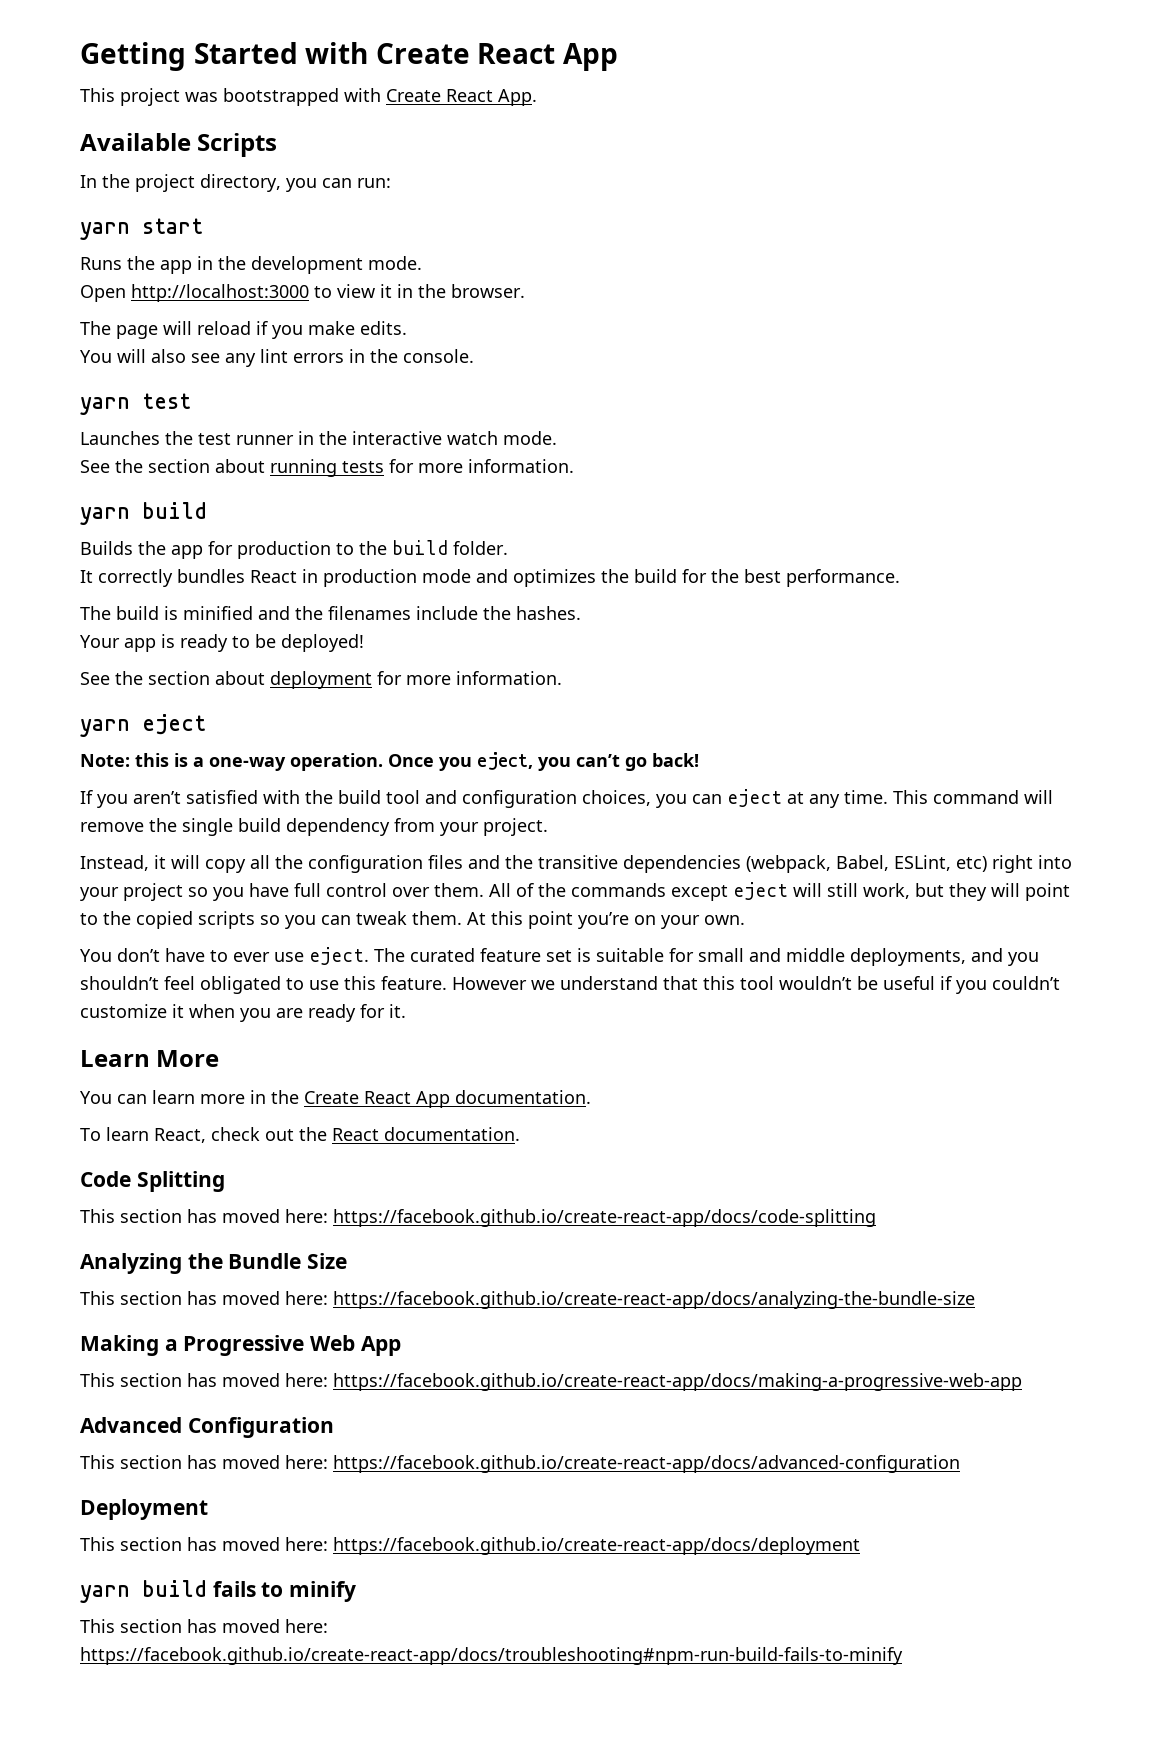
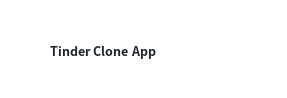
- Getting Started with Create React App
- This project was bootstrapped with Create React App.
- Available Scripts
- In the project directory, you can run:
- yarn start
- Runs the app in the development mode.
- Open http://localhost:3000 to view it in the browser.
- The page will reload if you make edits.
- You will also see any lint errors in the console.
- yarn test
- Launches the test runner in the interactive watch mode.
- See the section about running tests for more information.
- yarn build
- Builds the app for production to the build folder.
- It correctly bundles React in production mode and optimizes the build for the best performance.
- The build is minified and the filenames include the hashes.
- Your app is ready to be deployed!
- See the section about deployment for more information.
- yarn eject
- Note: this is a one-way operation. Once you eject, you can’t go back!
- If you aren’t satisfied with the build tool and configuration choices, you can eject at any time. This command will remove the single build dependency from your project.
- Instead, it will copy all the configuration files and the transitive dependencies (webpack, Babel, ESLint, etc) right into your project so you have full control over them. All of the commands except eject will still work, but they will point to the copied scripts so you can tweak them. At this point you’re on your own.
- You don’t have to ever use eject. The curated feature set is suitable for small and middle deployments, and you shouldn’t feel obligated to use this feature. However we understand that this tool wouldn’t be useful if you couldn’t customize it when you are ready for it.
- Learn More
- You can learn more in the Create React App documentation.
- To learn React, check out the React documentation.
- Code Splitting
- This section has moved here: https://facebook.github.io/create-react-app/docs/code-splitting
- Analyzing the Bundle Size
- This section has moved here: https://facebook.github.io/create-react-app/docs/analyzing-the-bundle-size
- Making a Progressive Web App
- This section has moved here: https://facebook.github.io/create-react-app/docs/making-a-progressive-web-app
- Advanced Configuration
- This section has moved here: https://facebook.github.io/create-react-app/docs/advanced-configuration
- Deployment
- This section has moved here: https://facebook.github.io/create-react-app/docs/deployment
- yarn build fails to minify
- This section has moved here: https://facebook.github.io/create-react-app/docs/troubleshooting#npm-run-build-fails-to-minify
+ Tinder Clone App

